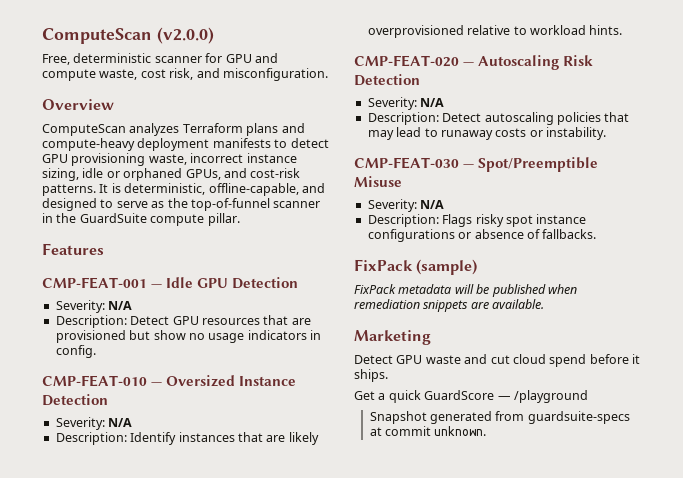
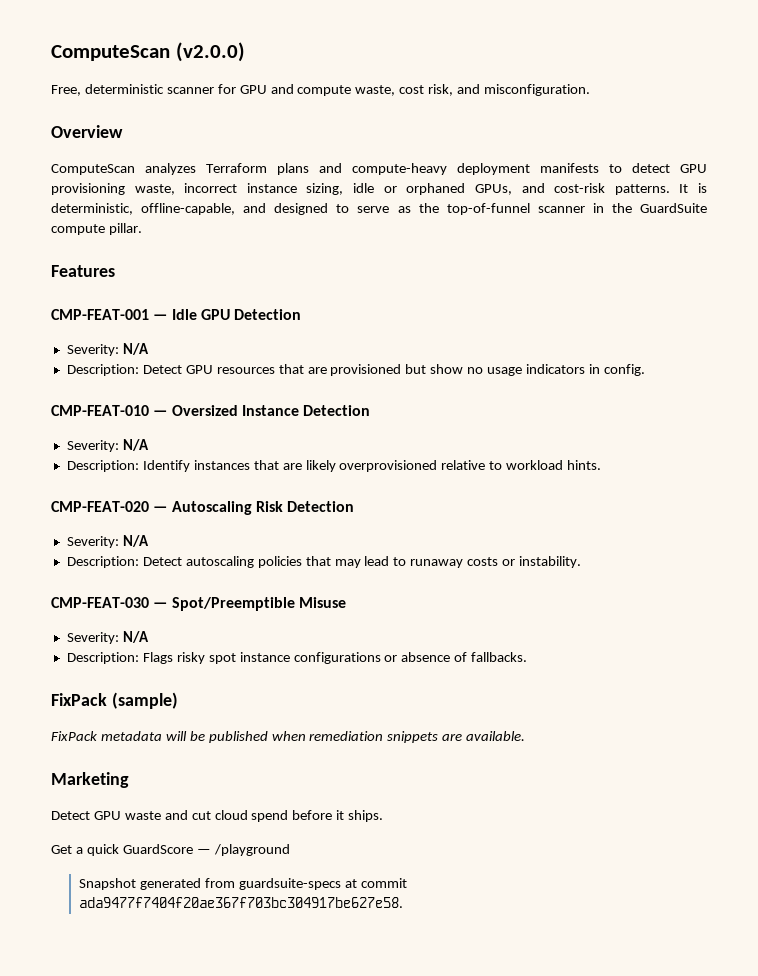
- Snapshot generated from guardsuite-specs at commit unknown.
+ Snapshot generated from guardsuite-specs at commit ada9477f7404f20ae367f703bc304917be627e58.

